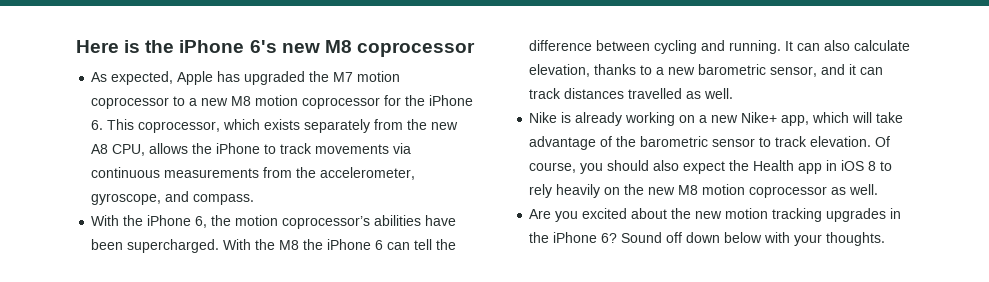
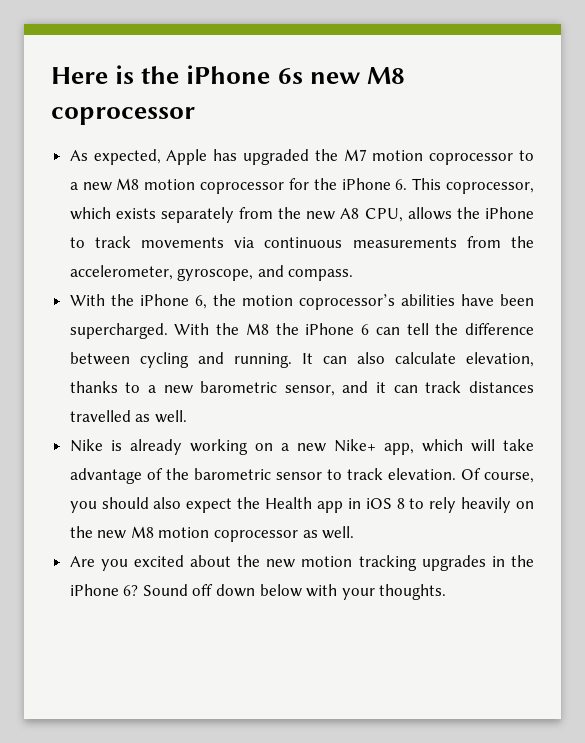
- Here is the iPhone 6's new M8 coprocessor
+ Here is the iPhone 6s new M8 coprocessor

